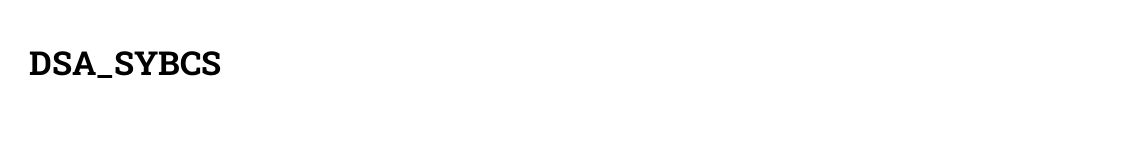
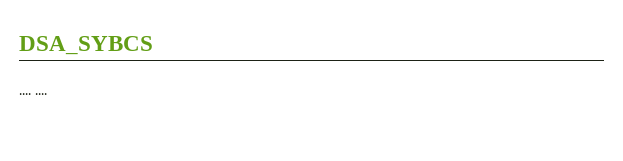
+ .... ....

